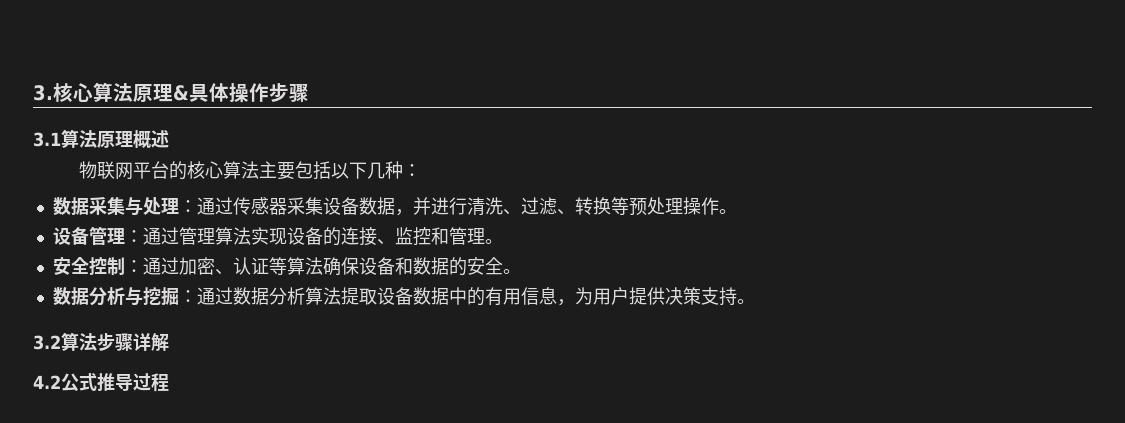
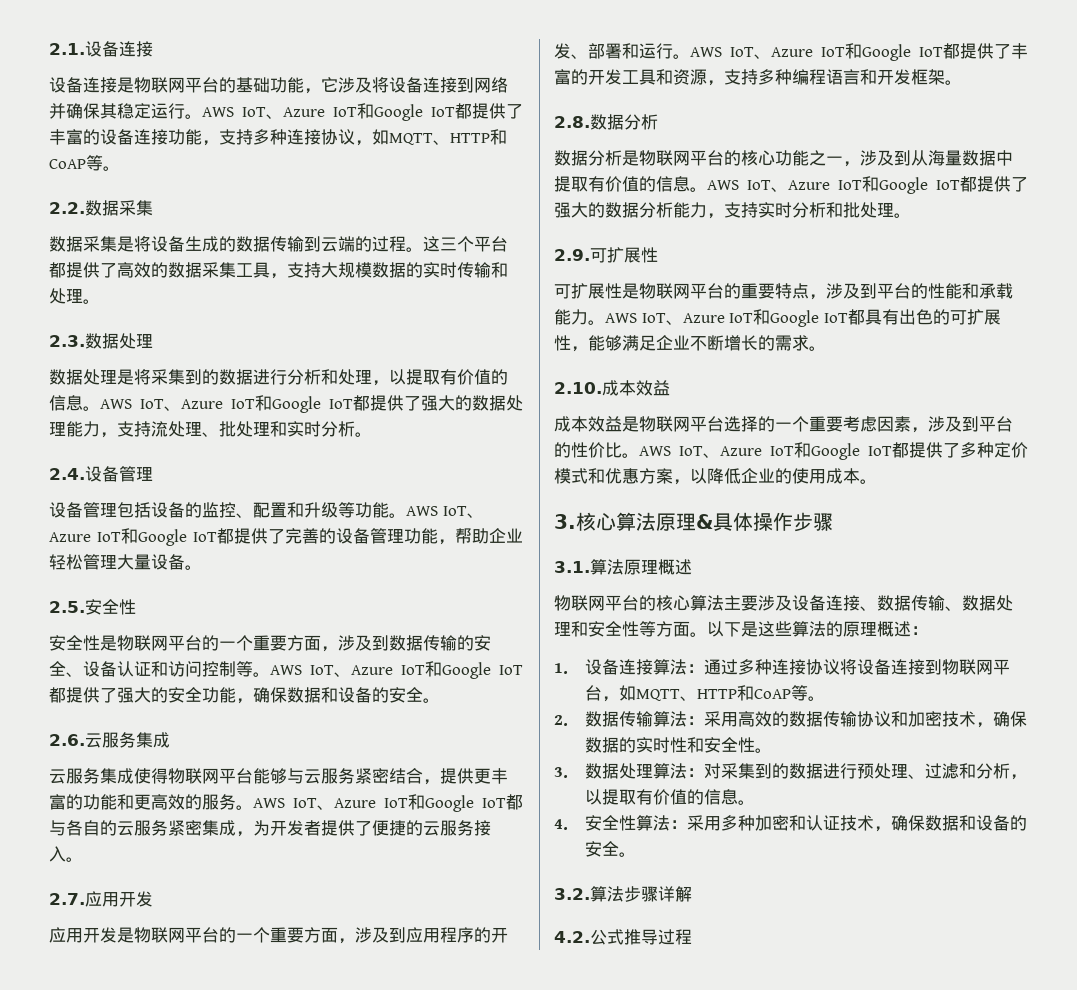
+ 2.1.设备连接
+ 设备连接是物联网平台的基础功能，它涉及将设备连接到网络并确保其稳定运行。AWS IoT、Azure IoT和Google IoT都提供了丰富的设备连接功能，支持多种连接协议，如MQTT、HTTP和CoAP等。
+ 2.2.数据采集
+ 数据采集是将设备生成的数据传输到云端的过程。这三个平台都提供了高效的数据采集工具，支持大规模数据的实时传输和处理。
+ 2.3.数据处理
+ 数据处理是将采集到的数据进行分析和处理，以提取有价值的信息。AWS IoT、Azure IoT和Google IoT都提供了强大的数据处理能力，支持流处理、批处理和实时分析。
+ 2.4.设备管理
+ 设备管理包括设备的监控、配置和升级等功能。AWS IoT、Azure IoT和Google IoT都提供了完善的设备管理功能，帮助企业轻松管理大量设备。
+ 2.5.安全性
+ 安全性是物联网平台的一个重要方面，涉及到数据传输的安全、设备认证和访问控制等。AWS IoT、Azure IoT和Google IoT都提供了强大的安全功能，确保数据和设备的安全。
+ 2.6.云服务集成
+ 云服务集成使得物联网平台能够与云服务紧密结合，提供更丰富的功能和更高效的服务。AWS IoT、Azure IoT和Google IoT都与各自的云服务紧密集成，为开发者提供了便捷的云服务接入。
+ 2.7.应用开发
+ 应用开发是物联网平台的一个重要方面，涉及到应用程序的开发、部署和运行。AWS IoT、Azure IoT和Google IoT都提供了丰富的开发工具和资源，支持多种编程语言和开发框架。
+ 2.8.数据分析
+ 数据分析是物联网平台的核心功能之一，涉及到从海量数据中提取有价值的信息。AWS IoT、Azure IoT和Google IoT都提供了强大的数据分析能力，支持实时分析和批处理。
+ 2.9.可扩展性
+ 可扩展性是物联网平台的重要特点，涉及到平台的性能和承载能力。AWS IoT、Azure IoT和Google IoT都具有出色的可扩展性，能够满足企业不断增长的需求。
+ 2.10.成本效益
+ 成本效益是物联网平台选择的一个重要考虑因素，涉及到平台的性价比。AWS IoT、Azure IoT和Google IoT都提供了多种定价模式和优惠方案，以降低企业的使用成本。
- 3.1算法原理概述
+ 3.1.算法原理概述
- 物联网平台的核心算法主要包括以下几种：
- 数据采集与处理：通过传感器采集设备数据，并进行清洗、过滤、转换等预处理操作。
- 设备管理：通过管理算法实现设备的连接、监控和管理。
- 安全控制：通过加密、认证等算法确保设备和数据的安全。
- 数据分析与挖掘：通过数据分析算法提取设备数据中的有用信息，为用户提供决策支持。
- 3.2算法步骤详解
+ 物联网平台的核心算法主要涉及设备连接、数据传输、数据处理和安全性等方面。以下是这些算法的原理概述：
+ 1.设备连接算法：通过多种连接协议将设备连接到物联网平台，如MQTT、HTTP和CoAP等。
+ 2.数据传输算法：采用高效的数据传输协议和加密技术，确保数据的实时性和安全性。
+ 3.数据处理算法：对采集到的数据进行预处理、过滤和分析，以提取有价值的信息。
+ 4.安全性算法：采用多种加密和认证技术，确保数据和设备的安全。
+ 3.2.算法步骤详解
- 4.2公式推导过程
+ 4.2.公式推导过程

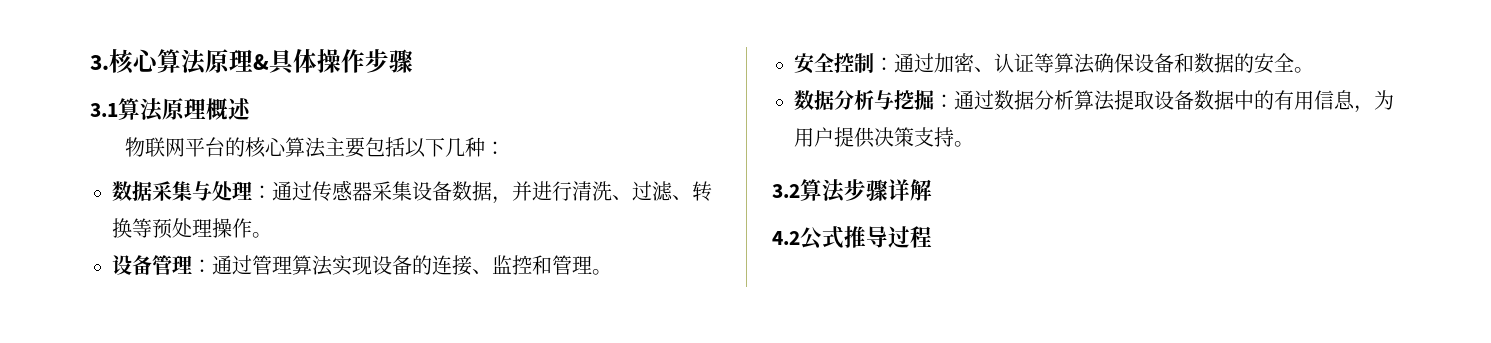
- 2.1.设备连接
- 设备连接是物联网平台的基础功能，它涉及将设备连接到网络并确保其稳定运行。AWS IoT、Azure IoT和Google IoT都提供了丰富的设备连接功能，支持多种连接协议，如MQTT、HTTP和CoAP等。
- 2.2.数据采集
- 数据采集是将设备生成的数据传输到云端的过程。这三个平台都提供了高效的数据采集工具，支持大规模数据的实时传输和处理。
- 2.3.数据处理
- 数据处理是将采集到的数据进行分析和处理，以提取有价值的信息。AWS IoT、Azure IoT和Google IoT都提供了强大的数据处理能力，支持流处理、批处理和实时分析。
- 2.4.设备管理
- 设备管理包括设备的监控、配置和升级等功能。AWS IoT、Azure IoT和Google IoT都提供了完善的设备管理功能，帮助企业轻松管理大量设备。
- 2.5.安全性
- 安全性是物联网平台的一个重要方面，涉及到数据传输的安全、设备认证和访问控制等。AWS IoT、Azure IoT和Google IoT都提供了强大的安全功能，确保数据和设备的安全。
- 2.6.云服务集成
- 云服务集成使得物联网平台能够与云服务紧密结合，提供更丰富的功能和更高效的服务。AWS IoT、Azure IoT和Google IoT都与各自的云服务紧密集成，为开发者提供了便捷的云服务接入。
- 2.7.应用开发
- 应用开发是物联网平台的一个重要方面，涉及到应用程序的开发、部署和运行。AWS IoT、Azure IoT和Google IoT都提供了丰富的开发工具和资源，支持多种编程语言和开发框架。
- 2.8.数据分析
- 数据分析是物联网平台的核心功能之一，涉及到从海量数据中提取有价值的信息。AWS IoT、Azure IoT和Google IoT都提供了强大的数据分析能力，支持实时分析和批处理。
- 2.9.可扩展性
- 可扩展性是物联网平台的重要特点，涉及到平台的性能和承载能力。AWS IoT、Azure IoT和Google IoT都具有出色的可扩展性，能够满足企业不断增长的需求。
- 2.10.成本效益
- 成本效益是物联网平台选择的一个重要考虑因素，涉及到平台的性价比。AWS IoT、Azure IoT和Google IoT都提供了多种定价模式和优惠方案，以降低企业的使用成本。
- 3.1.算法原理概述
+ 3.1算法原理概述
- 物联网平台的核心算法主要涉及设备连接、数据传输、数据处理和安全性等方面。以下是这些算法的原理概述：
- 1.设备连接算法：通过多种连接协议将设备连接到物联网平台，如MQTT、HTTP和CoAP等。
- 2.数据传输算法：采用高效的数据传输协议和加密技术，确保数据的实时性和安全性。
- 3.数据处理算法：对采集到的数据进行预处理、过滤和分析，以提取有价值的信息。
- 4.安全性算法：采用多种加密和认证技术，确保数据和设备的安全。
- 3.2.算法步骤详解
+ 物联网平台的核心算法主要包括以下几种：
+ 数据采集与处理：通过传感器采集设备数据，并进行清洗、过滤、转换等预处理操作。
+ 设备管理：通过管理算法实现设备的连接、监控和管理。
+ 安全控制：通过加密、认证等算法确保设备和数据的安全。
+ 数据分析与挖掘：通过数据分析算法提取设备数据中的有用信息，为用户提供决策支持。
+ 3.2算法步骤详解
- 4.2.公式推导过程
+ 4.2公式推导过程

